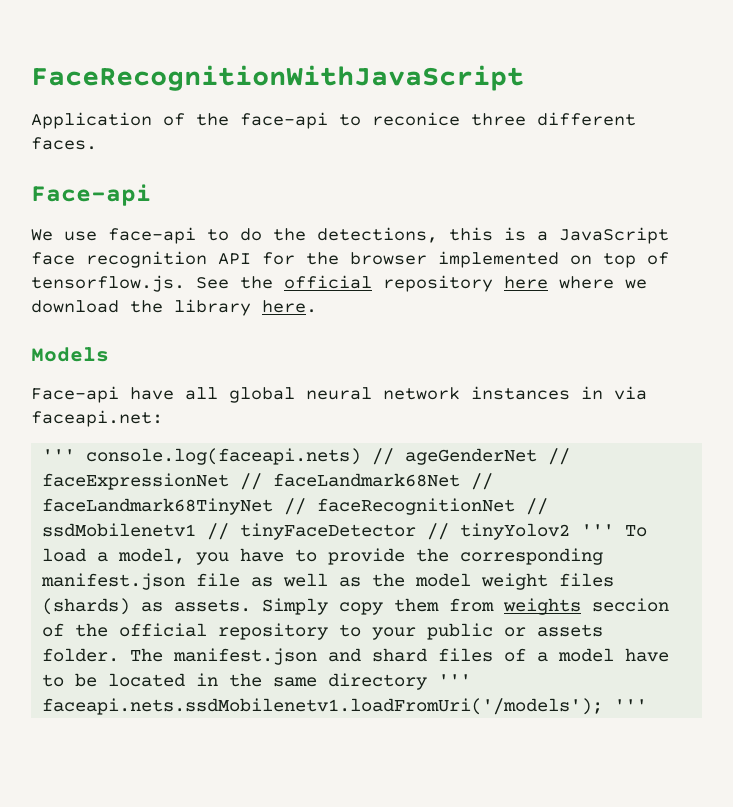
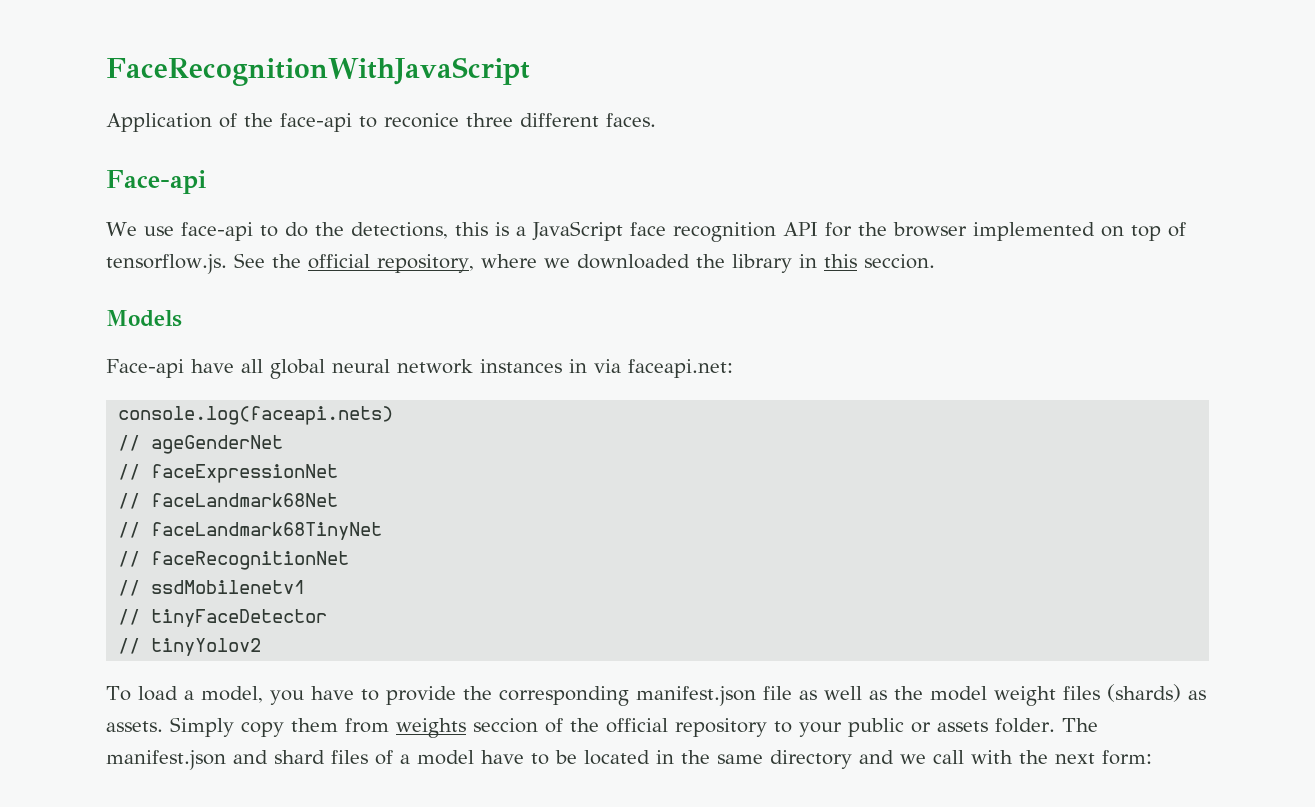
- We use face-api to do the detections, this is a JavaScript face recognition API for the browser implemented on top of tensorflow.js. See the official repository here where we download the library here.
+ We use face-api to do the detections, this is a JavaScript face recognition API for the browser implemented on top of tensorflow.js. See the official repository, where we downloaded the library in this seccion.
- ''' console.log(faceapi.nets) // ageGenderNet // faceExpressionNet // faceLandmark68Net // faceLandmark68TinyNet // faceRecognitionNet // ssdMobilenetv1 // tinyFaceDetector // tinyYolov2 ''' To load a model, you have to provide the corresponding manifest.json file as well as the model weight files (shards) as assets.
+ console.log(faceapi.nets)
+ // ageGenderNet
+ // faceExpressionNet
+ // faceLandmark68Net
+ // faceLandmark68TinyNet
+ // faceRecognitionNet
+ // ssdMobilenetv1
+ // tinyFaceDetector
+ // tinyYolov2
+ To load a model, you have to provide the corresponding manifest.json file as well as the model weight files (shards) as assets.
- The manifest.json and shard files of a model have to be located in the same directory ''' faceapi.nets.ssdMobilenetv1.loadFromUri('/models'); '''
+ The manifest.json and shard files of a model have to be located in the same directory and we call with the next form:

